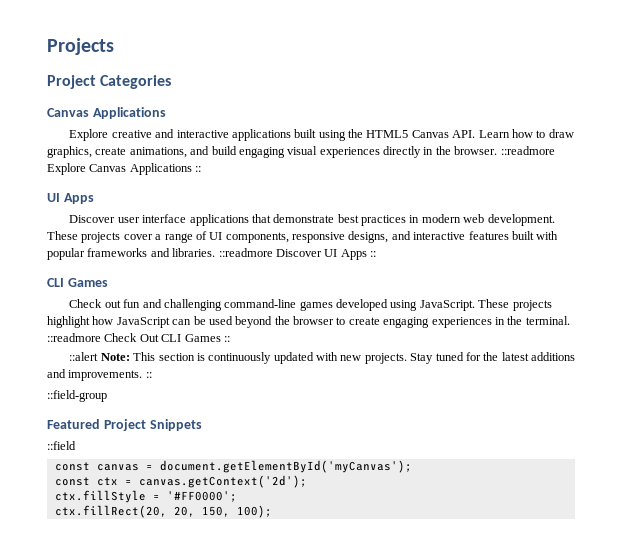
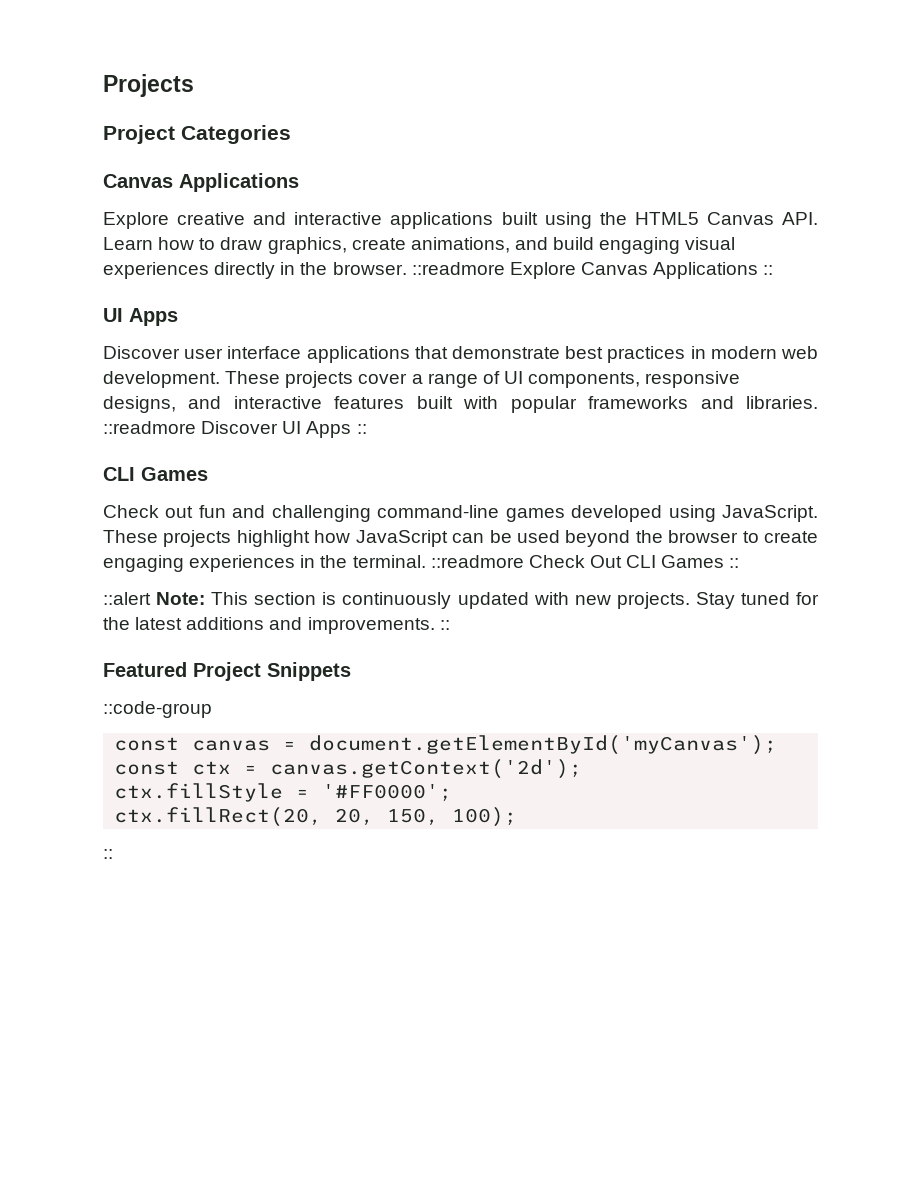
- ::field-group
- ::field
+ ::code-group
  ctx.fillRect(20, 20, 150, 100);
+ ::

